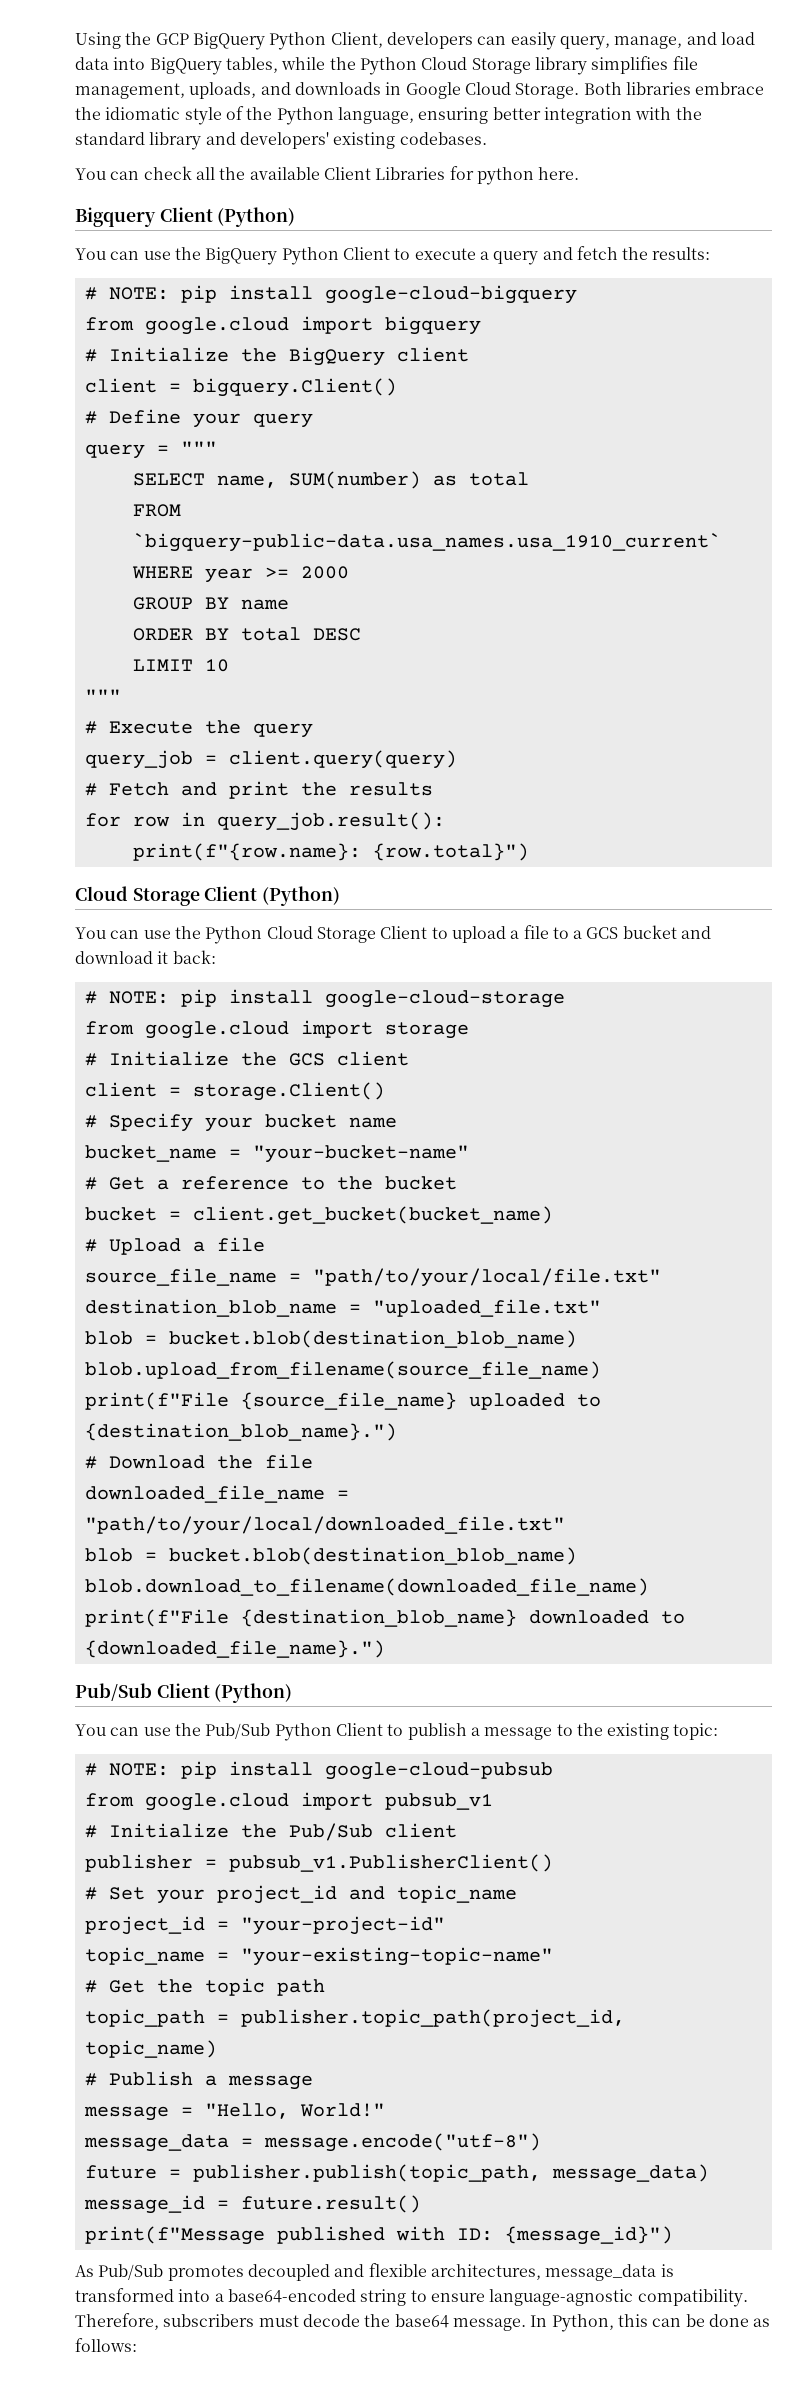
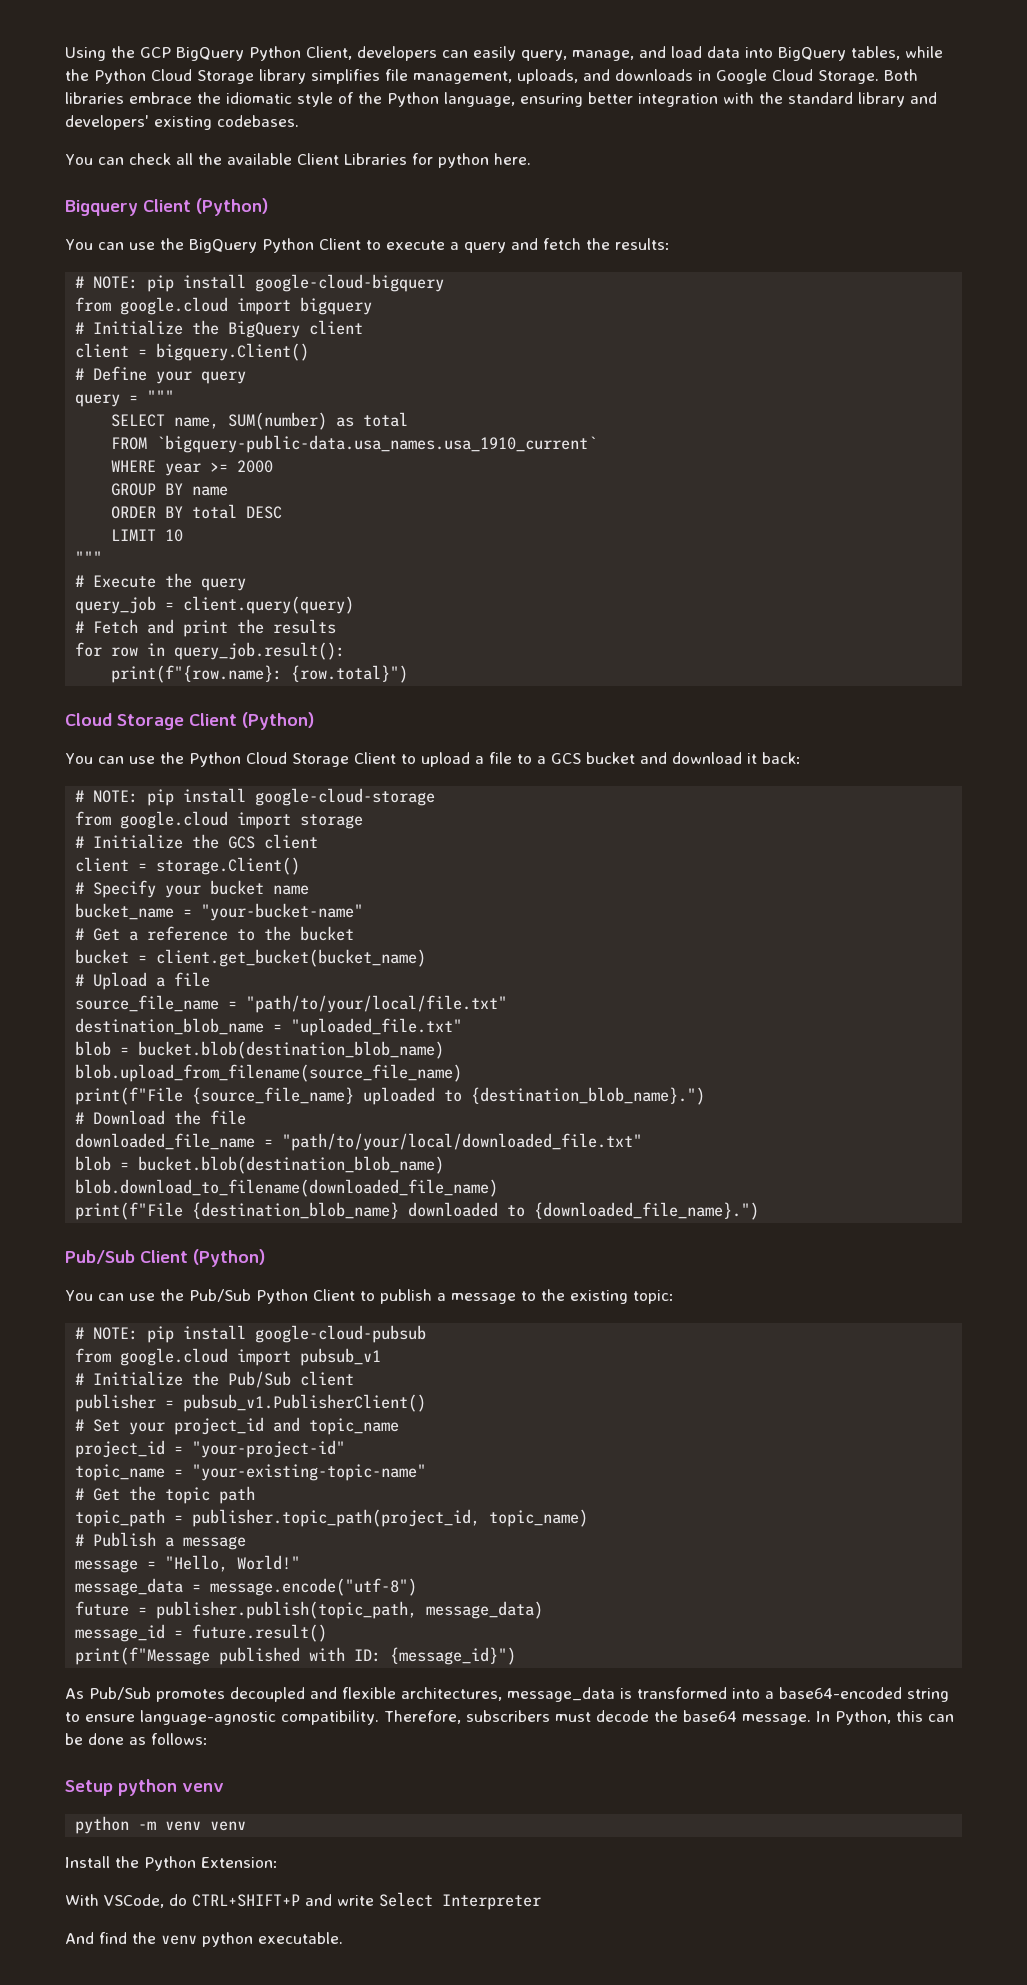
+ Setup python venv
+ python -m venv venv
+ Install the Python Extension:
+ With VSCode, do CTRL+SHIFT+P and write Select Interpreter
+ And find the venv python executable.

